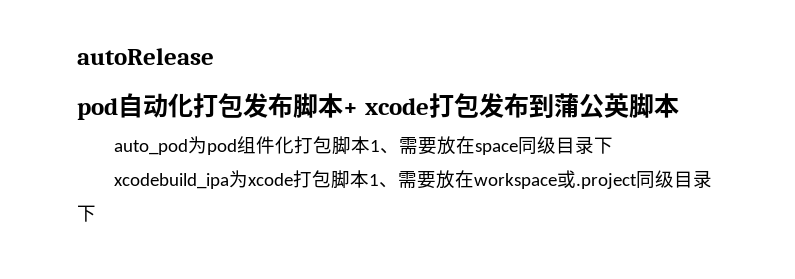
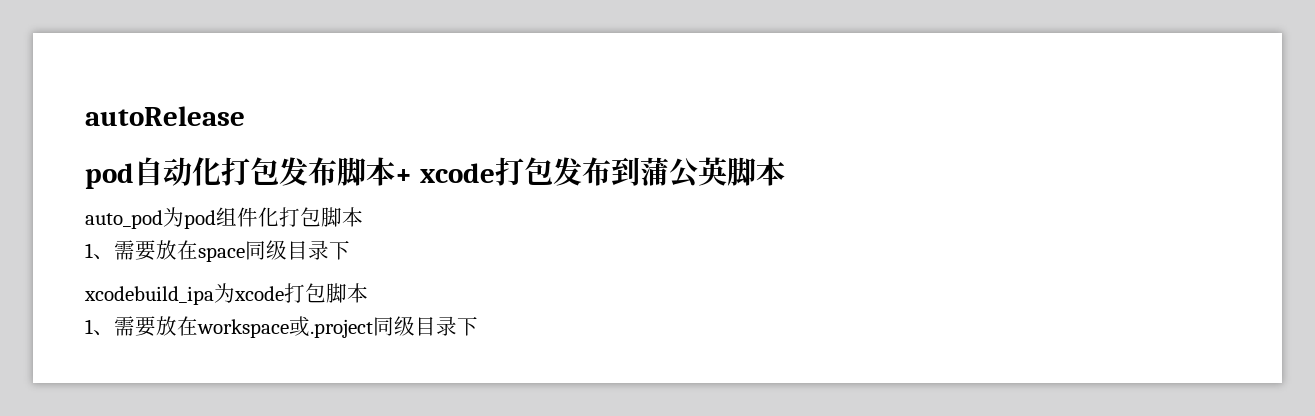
- auto_pod为pod组件化打包脚本1、需要放在space同级目录下
+ auto_pod为pod组件化打包脚本
+ 1、需要放在space同级目录下
- xcodebuild_ipa为xcode打包脚本1、需要放在workspace或.project同级目录下
+ xcodebuild_ipa为xcode打包脚本
+ 1、需要放在workspace或.project同级目录下

